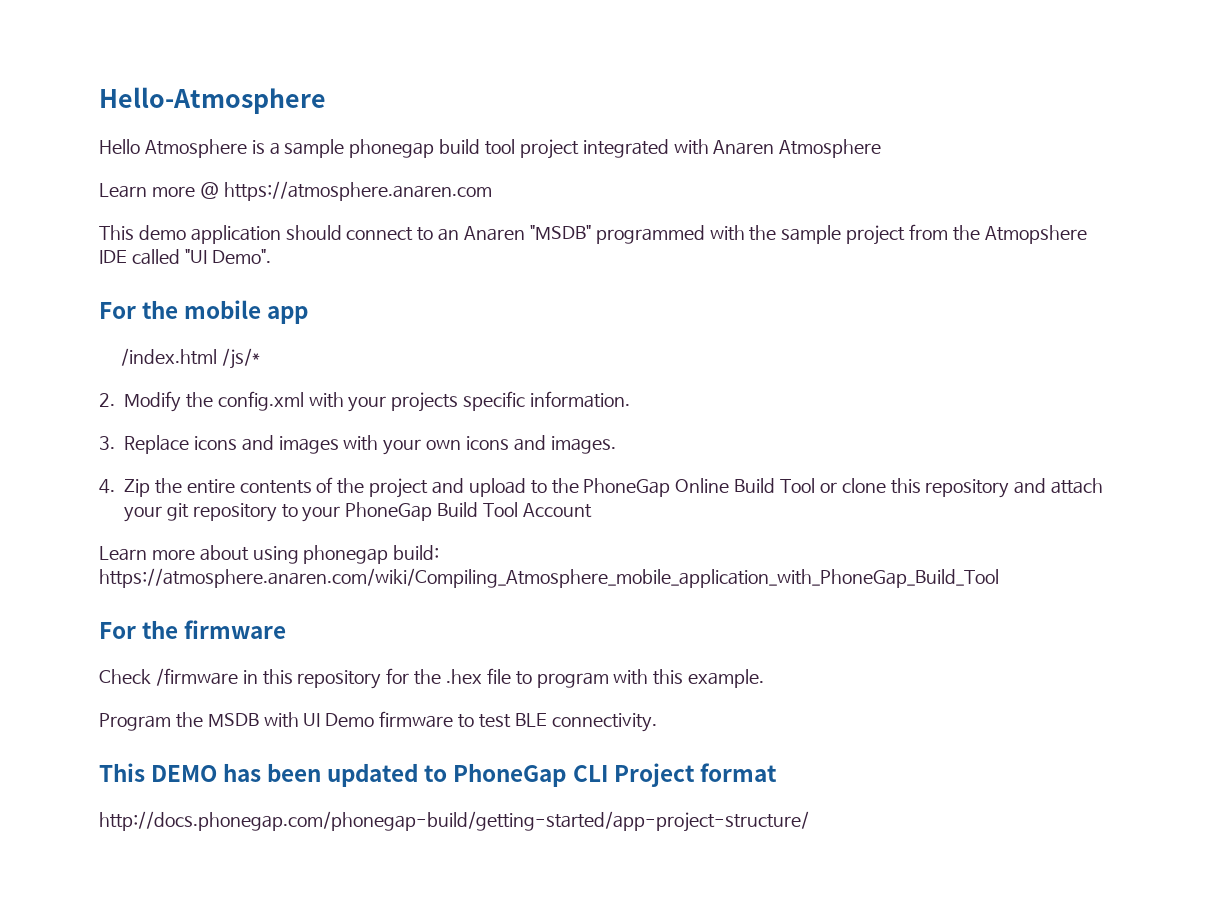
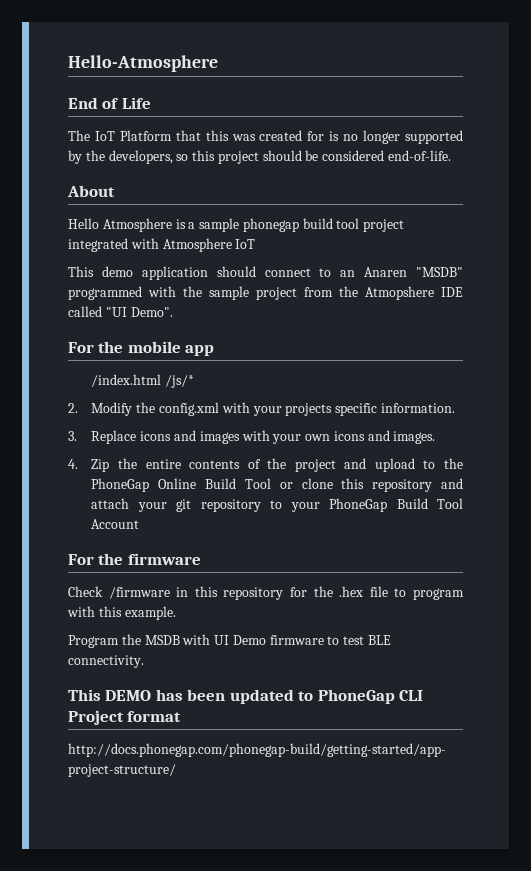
+ End of Life
+ The IoT Platform that this was created for is no longer supported by the developers, so this project should be considered end-of-life.
+ About
- Hello Atmosphere is a sample phonegap build tool project integrated with Anaren Atmosphere
- Learn more @ https://atmosphere.anaren.com
+ Hello Atmosphere is a sample phonegap build tool project integrated with Atmosphere IoT
- Learn more about using phonegap build: https://atmosphere.anaren.com/wiki/Compiling_Atmosphere_mobile_application_with_PhoneGap_Build_Tool

